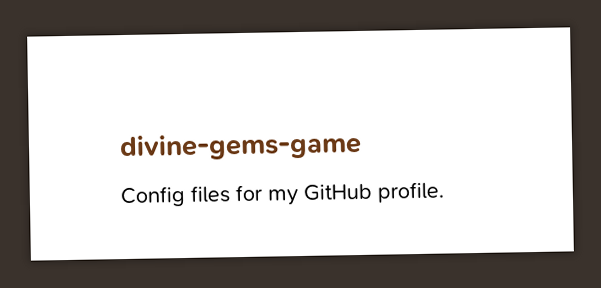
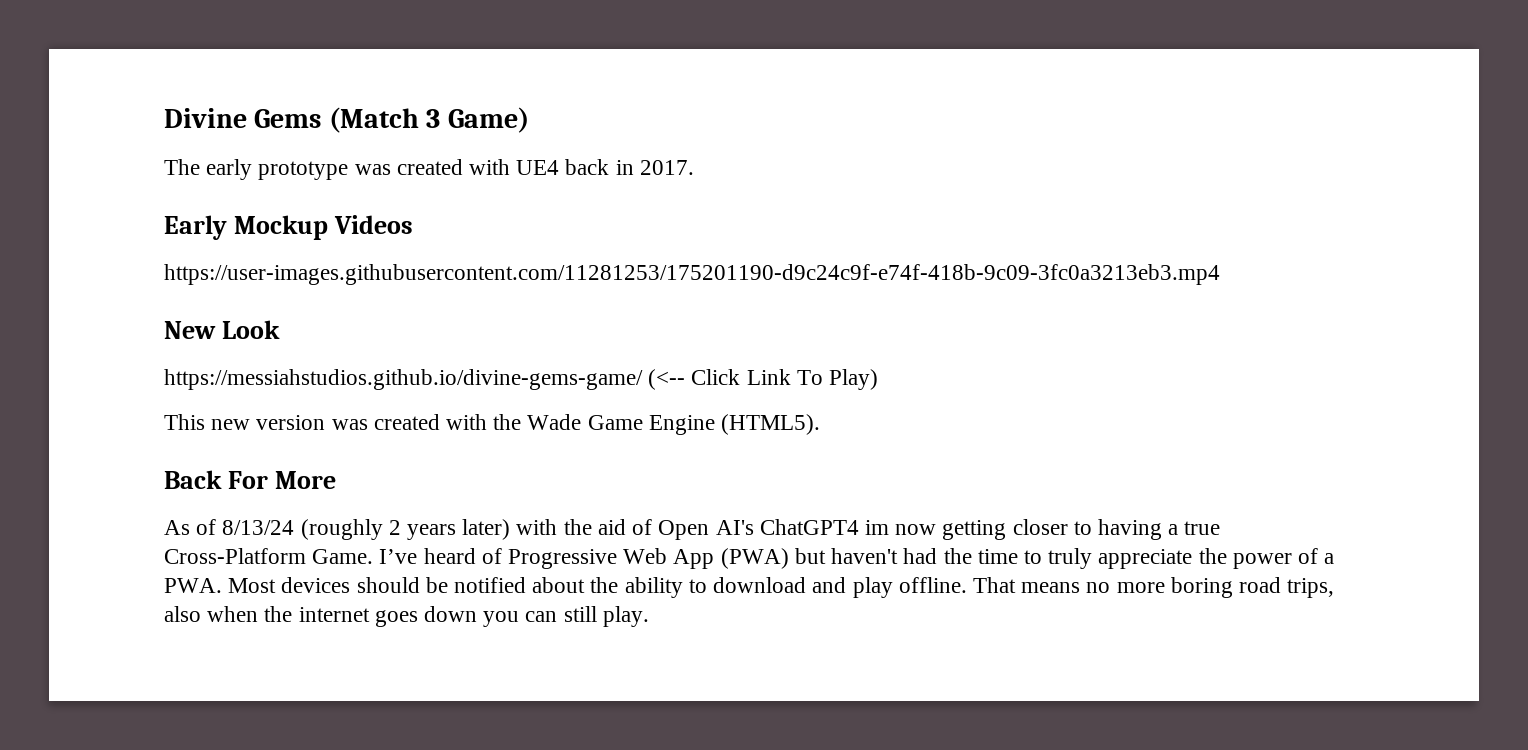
- divine-gems-game
- Config files for my GitHub profile.
+ Divine Gems (Match 3 Game)
+ The early prototype was created with UE4 back in 2017.
+ Early Mockup Videos
+ https://user-images.githubusercontent.com/11281253/175201190-d9c24c9f-e74f-418b-9c09-3fc0a3213eb3.mp4
+ New Look
+ https://messiahstudios.github.io/divine-gems-game/ (<-- Click Link To Play)
+ This new version was created with the Wade Game Engine (HTML5).
+ Back For More
+ As of 8/13/24 (roughly 2 years later) with the aid of Open AI's ChatGPT4 im now getting closer to having a true Cross-Platform Game. I’ve heard of Progressive Web App (PWA) but haven't had the time to truly appreciate the power of a PWA. Most devices should be notified about the ability to download and play offline. That means no more boring road trips, also when the internet goes down you can still play.

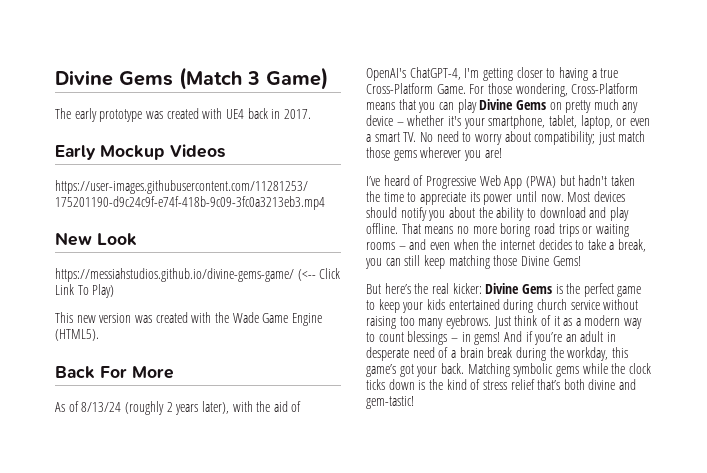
- As of 8/13/24 (roughly 2 years later) with the aid of Open AI's ChatGPT4 im now getting closer to having a true Cross-Platform Game. I’ve heard of Progressive Web App (PWA) but haven't had the time to truly appreciate the power of a PWA. Most devices should be notified about the ability to download and play offline.
+ As of 8/13/24 (roughly 2 years later), with the aid of OpenAI's ChatGPT-4, I'm getting closer to having a true Cross-Platform Game. For those wondering, Cross-Platform means that you can play Divine Gems on pretty much any device – whether it's your smartphone, tablet, laptop, or even a smart TV. No need to worry about compatibility; just match those gems wherever you are!
+ I’ve heard of Progressive Web App (PWA) but hadn't taken the time to appreciate its power until now. Most devices should notify you about the ability to download and play offline.
- That means no more boring road trips, also when the internet goes down you can still play.
+ That means no more boring road trips or waiting rooms – and even when the internet decides to take a break, you can still keep matching those Divine Gems!
+ But here’s the real kicker: Divine Gems is the perfect game to keep your kids entertained during church service without raising too many eyebrows. Just think of it as a modern way to count blessings – in gems! And if you’re an adult in desperate need of a brain break during the workday, this game’s got your back. Matching symbolic gems while the clock ticks down is the kind of stress relief that’s both divine and gem-tastic!

